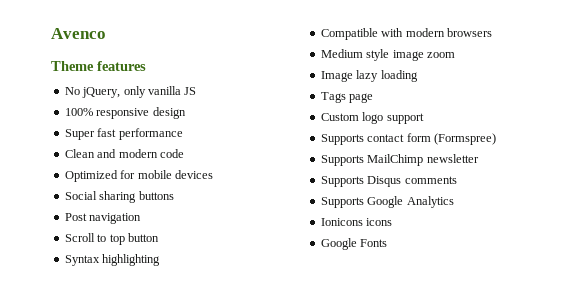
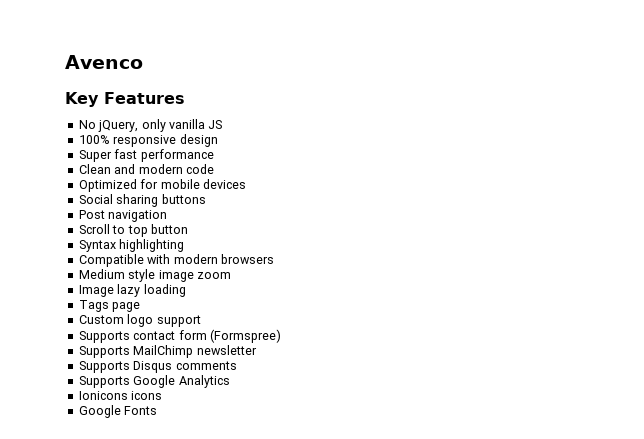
- Theme features
+ Key Features

